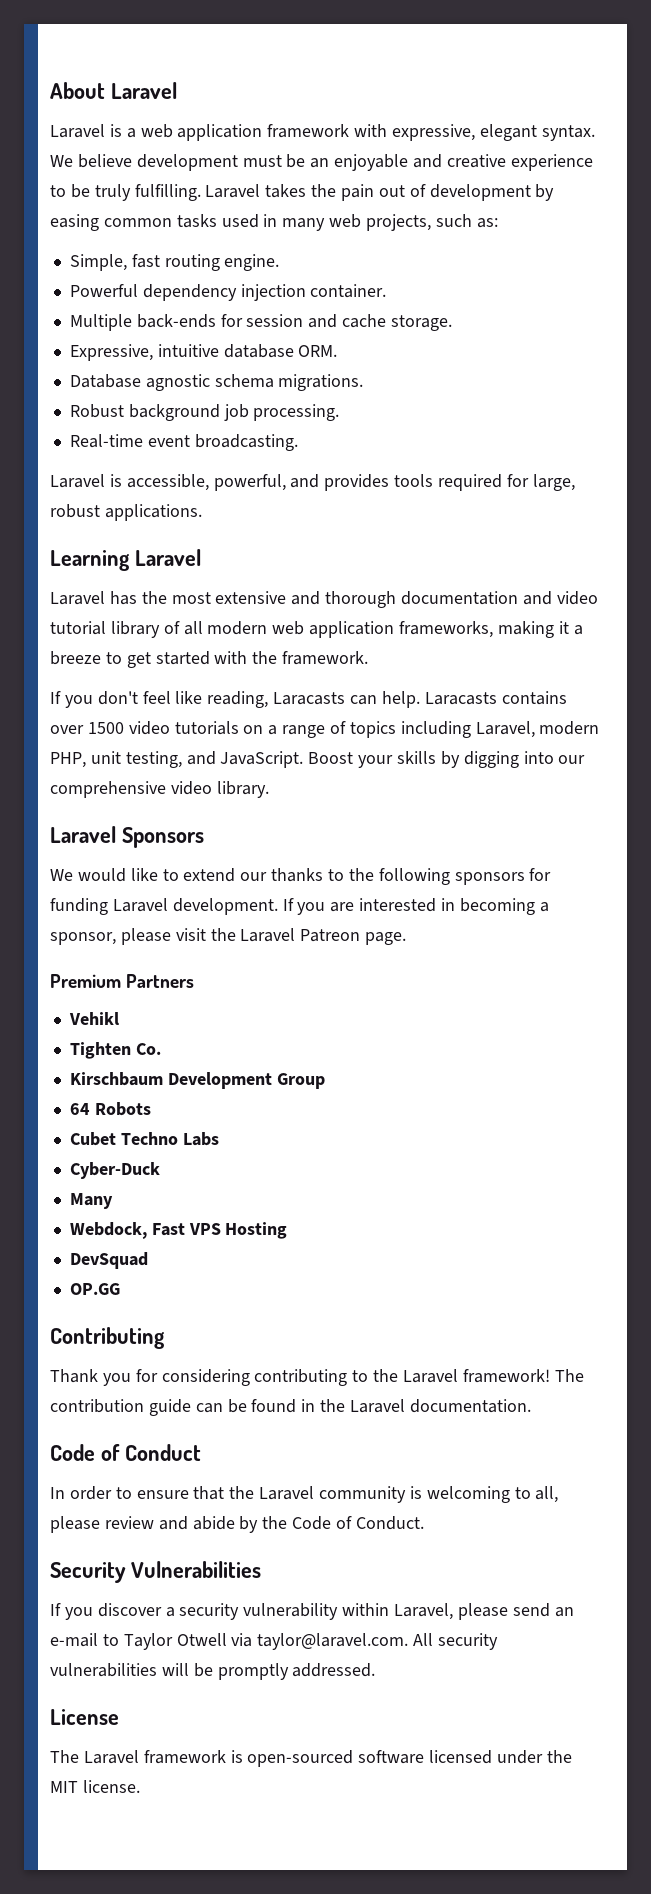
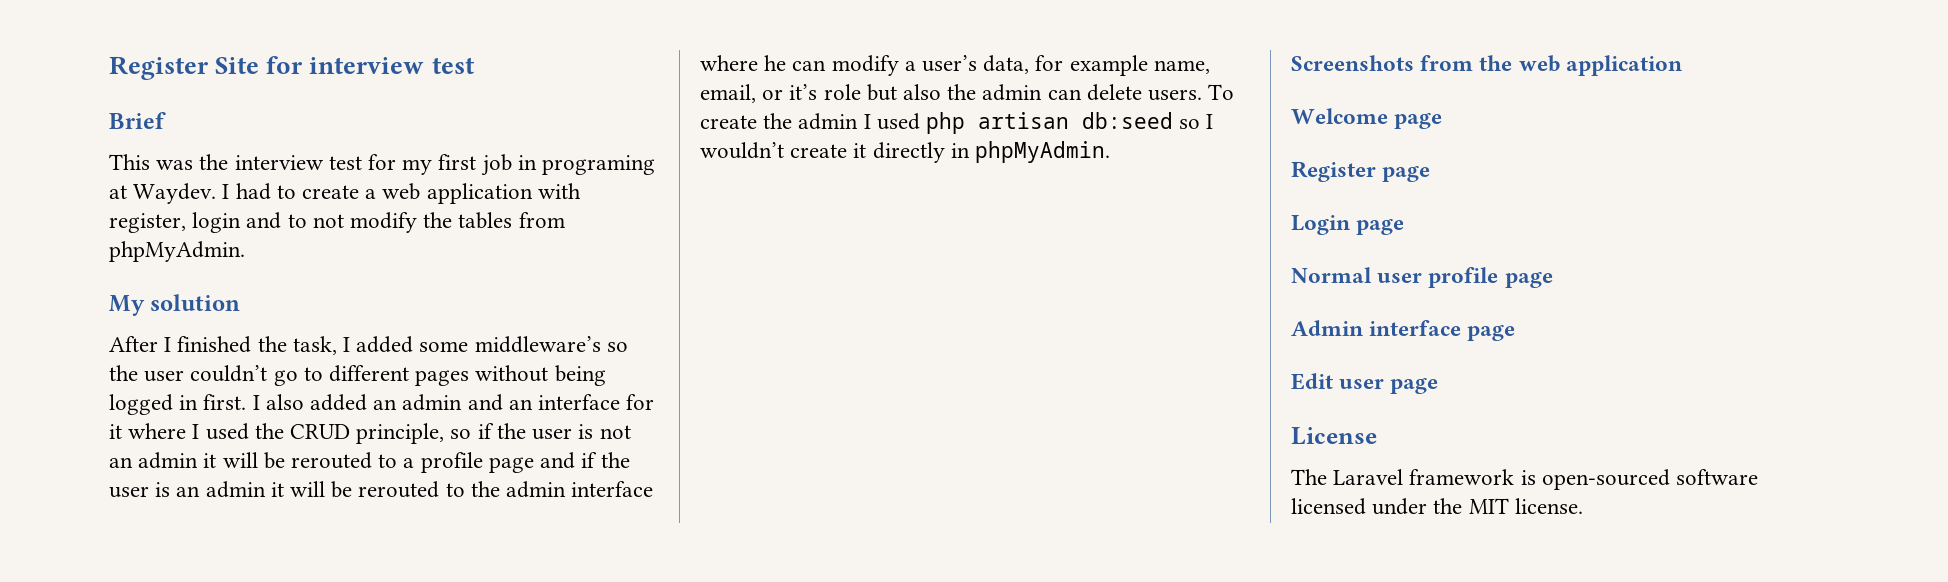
- About Laravel
- Laravel is a web application framework with expressive, elegant syntax. We believe development must be an enjoyable and creative experience to be truly fulfilling. Laravel takes the pain out of development by easing common tasks used in many web projects, such as:
- Simple, fast routing engine.
- Powerful dependency injection container.
- Multiple back-ends for session and cache storage.
- Expressive, intuitive database ORM.
- Database agnostic schema migrations.
- Robust background job processing.
- Real-time event broadcasting.
- Laravel is accessible, powerful, and provides tools required for large, robust applications.
- Learning Laravel
- Laravel has the most extensive and thorough documentation and video tutorial library of all modern web application frameworks, making it a breeze to get started with the framework.
- If you don't feel like reading, Laracasts can help. Laracasts contains over 1500 video tutorials on a range of topics including Laravel, modern PHP, unit testing, and JavaScript. Boost your skills by digging into our comprehensive video library.
- Laravel Sponsors
- We would like to extend our thanks to the following sponsors for funding Laravel development. If you are interested in becoming a sponsor, please visit the Laravel Patreon page.
- Premium Partners
- Vehikl
- Tighten Co.
- Kirschbaum Development Group
- 64 Robots
- Cubet Techno Labs
- Cyber-Duck
- Many
- Webdock, Fast VPS Hosting
- DevSquad
- OP.GG
- Contributing
- Thank you for considering contributing to the Laravel framework! The contribution guide can be found in the Laravel documentation.
- Code of Conduct
- In order to ensure that the Laravel community is welcoming to all, please review and abide by the Code of Conduct.
- Security Vulnerabilities
- If you discover a security vulnerability within Laravel, please send an e-mail to Taylor Otwell via taylor@laravel.com. All security vulnerabilities will be promptly addressed.
+ Register Site for interview test
+ Brief
+ This was the interview test for my first job in programing at Waydev. I had to create a web application with register, login and to not modify the tables from phpMyAdmin.
+ My solution
+ After I finished the task, I added some middleware’s so the user couldn’t go to different pages without being logged in first. I also added an admin and an interface for it where I used the CRUD principle, so if the user is not an admin it will be rerouted to a profile page and if the user is an admin it will be rerouted to the admin interface where he can modify a user’s data, for example name, email, or it’s role but also the admin can delete users. To create the admin I used php artisan db:seed so I wouldn’t create it directly in phpMyAdmin.
+ Screenshots from the web application
+ Welcome page
+ Register page
+ Login page
+ Normal user profile page
+ Admin interface page
+ Edit user page

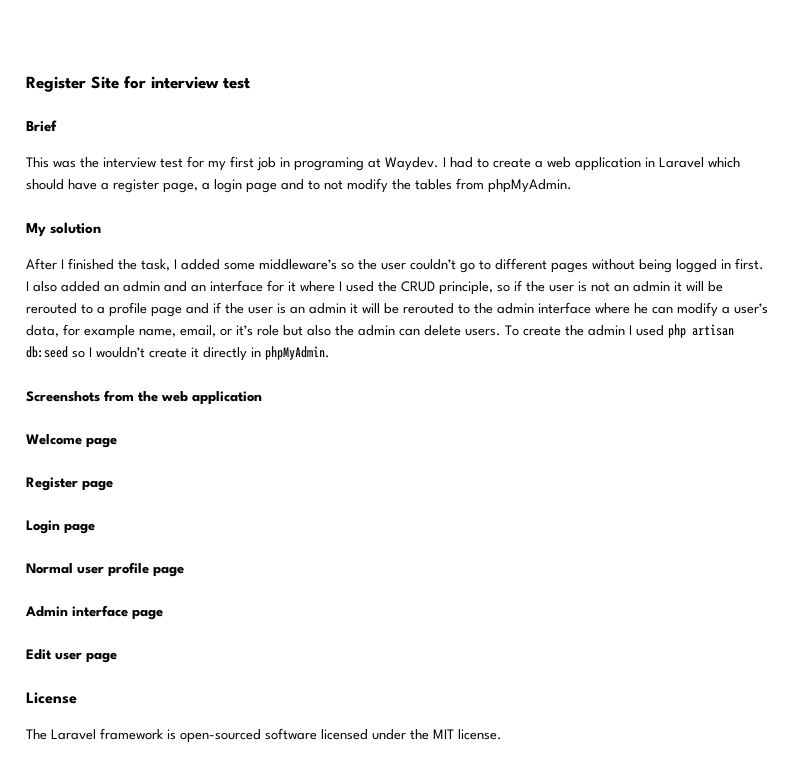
- I had to create a web application with register, login and to not modify the tables from phpMyAdmin.
+ I had to create a web application in Laravel which should have a register page, a login page and to not modify the tables from phpMyAdmin.

